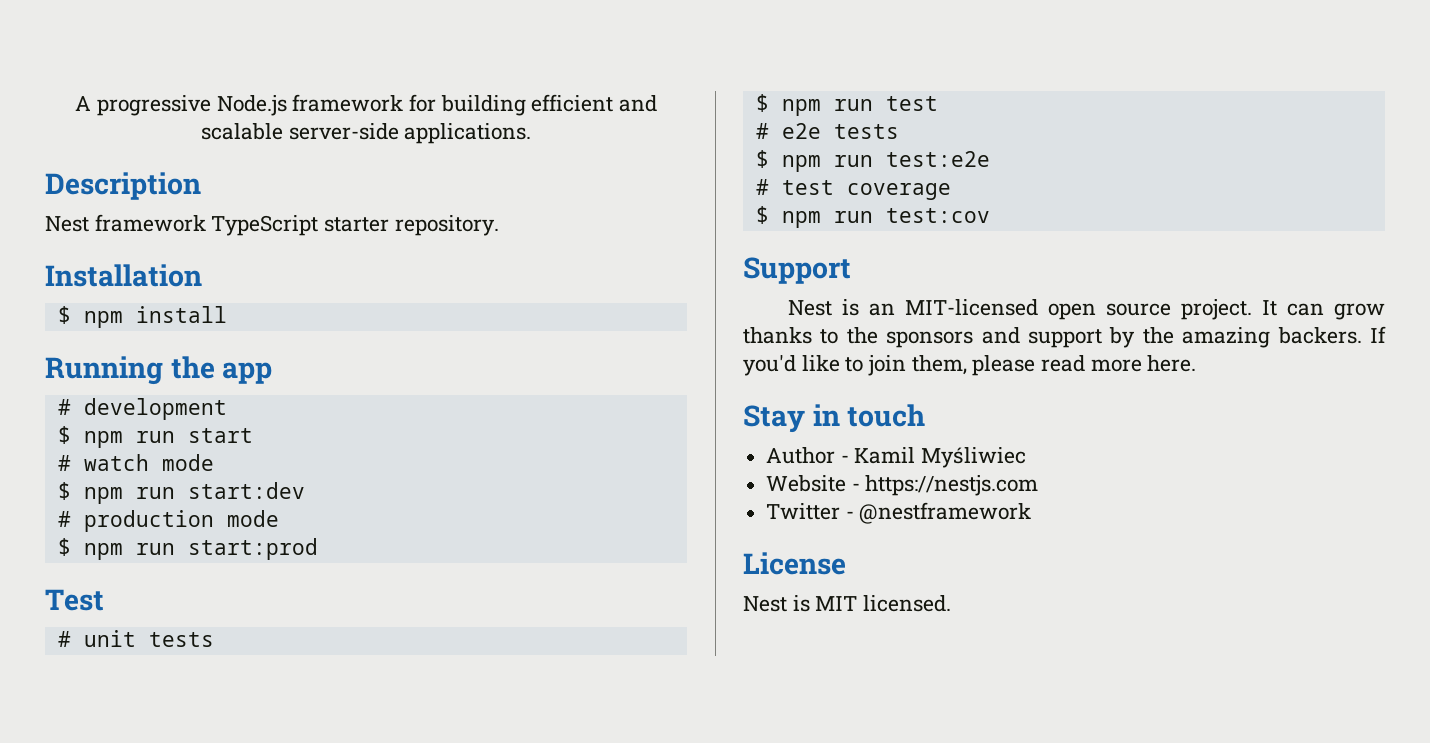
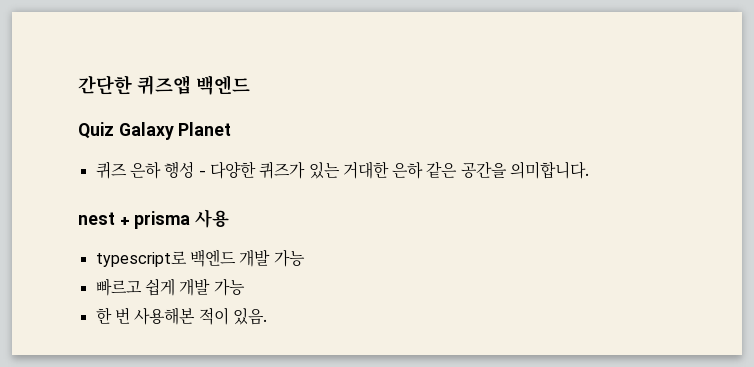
- A progressive Node.js framework for building efficient and scalable server-side applications.
- Description
- Nest framework TypeScript starter repository.
- Installation
- $ npm install
- Running the app
- # development
- $ npm run start
- # watch mode
- $ npm run start:dev
- # production mode
- $ npm run start:prod
- Test
- # unit tests
- $ npm run test
- # e2e tests
- $ npm run test:e2e
- # test coverage
- $ npm run test:cov
- Support
- Nest is an MIT-licensed open source project. It can grow thanks to the sponsors and support by the amazing backers. If you'd like to join them, please read more here.
- Stay in touch
- Author - Kamil Myśliwiec
- Website - https://nestjs.com
- Twitter - @nestframework
- License
- Nest is MIT licensed.
+ 간단한 퀴즈앱 백엔드
+ Quiz Galaxy Planet
+ 퀴즈 은하 행성 - 다양한 퀴즈가 있는 거대한 은하 같은 공간을 의미합니다.
+ nest + prisma 사용
+ typescript로 백엔드 개발 가능
+ 빠르고 쉽게 개발 가능
+ 한 번 사용해본 적이 있음.

